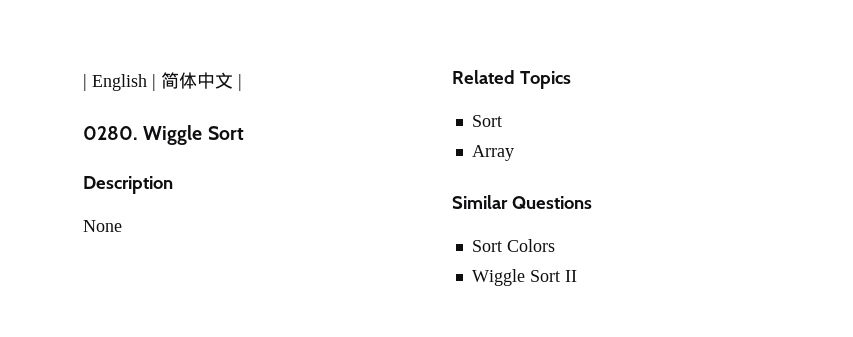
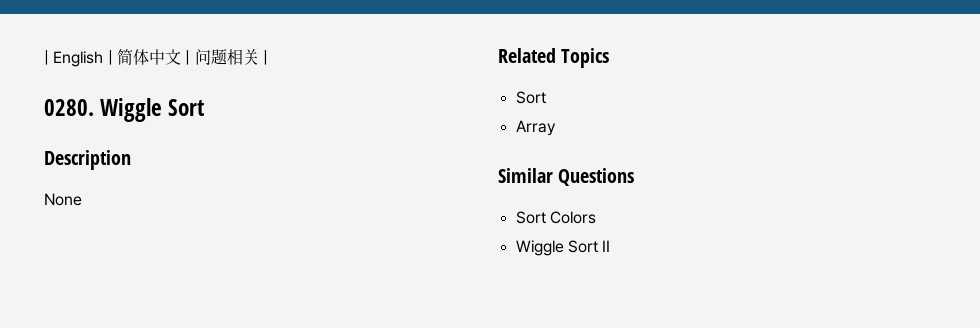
- | English | 简体中文 |
+ | English | 简体中文 | 问题相关 |

